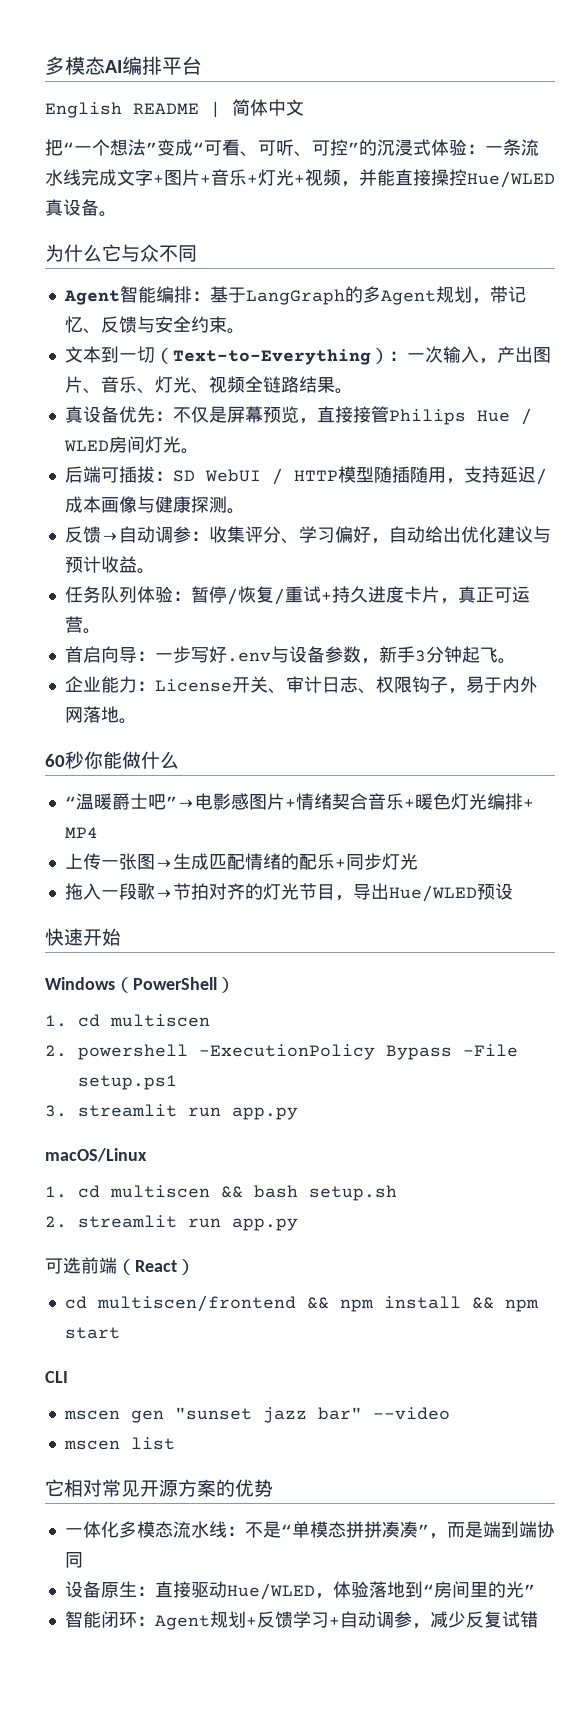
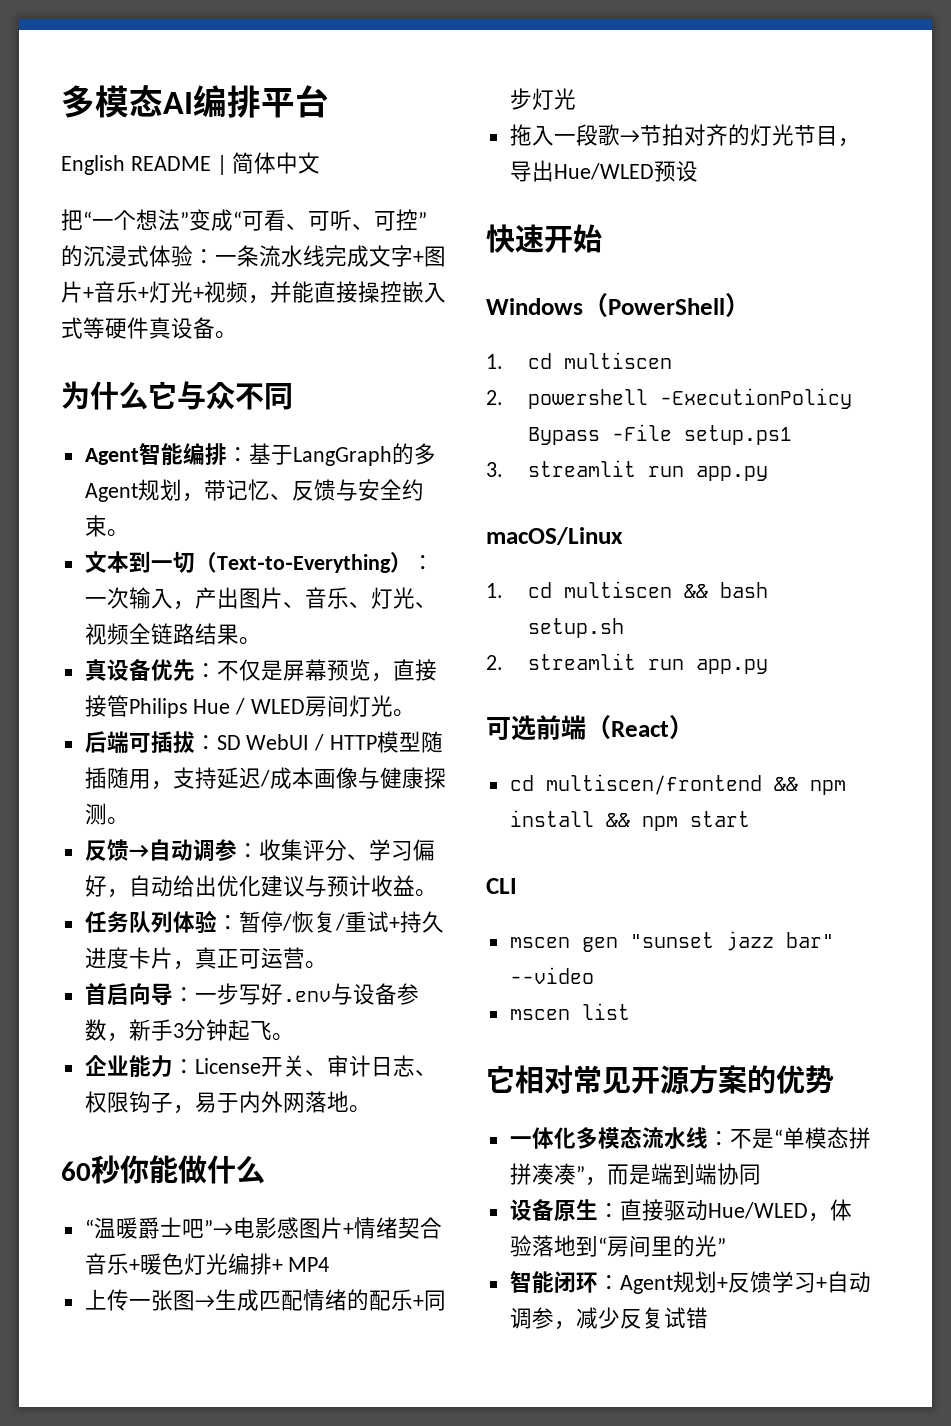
- 把“一个想法”变成“可看、可听、可控”的沉浸式体验：一条流水线完成文字+图片+音乐+灯光+视频，并能直接操控Hue/WLED真设备。
+ 把“一个想法”变成“可看、可听、可控”的沉浸式体验：一条流水线完成文字+图片+音乐+灯光+视频，并能直接操控嵌入式等硬件真设备。

